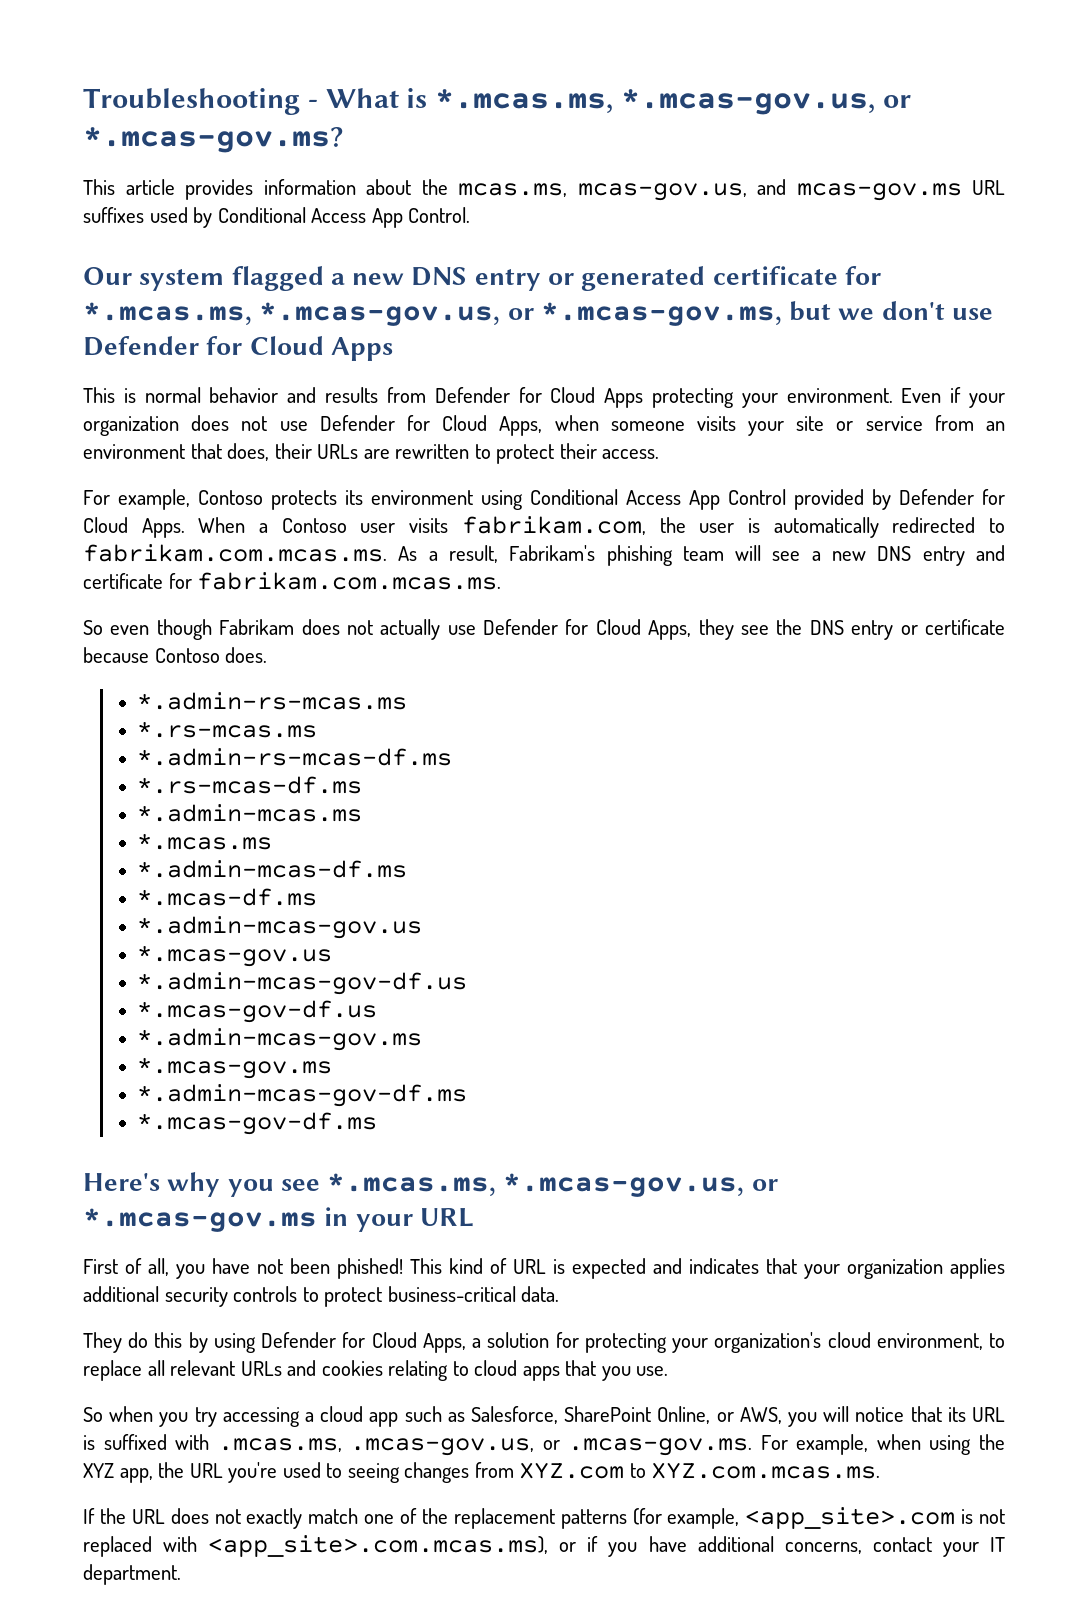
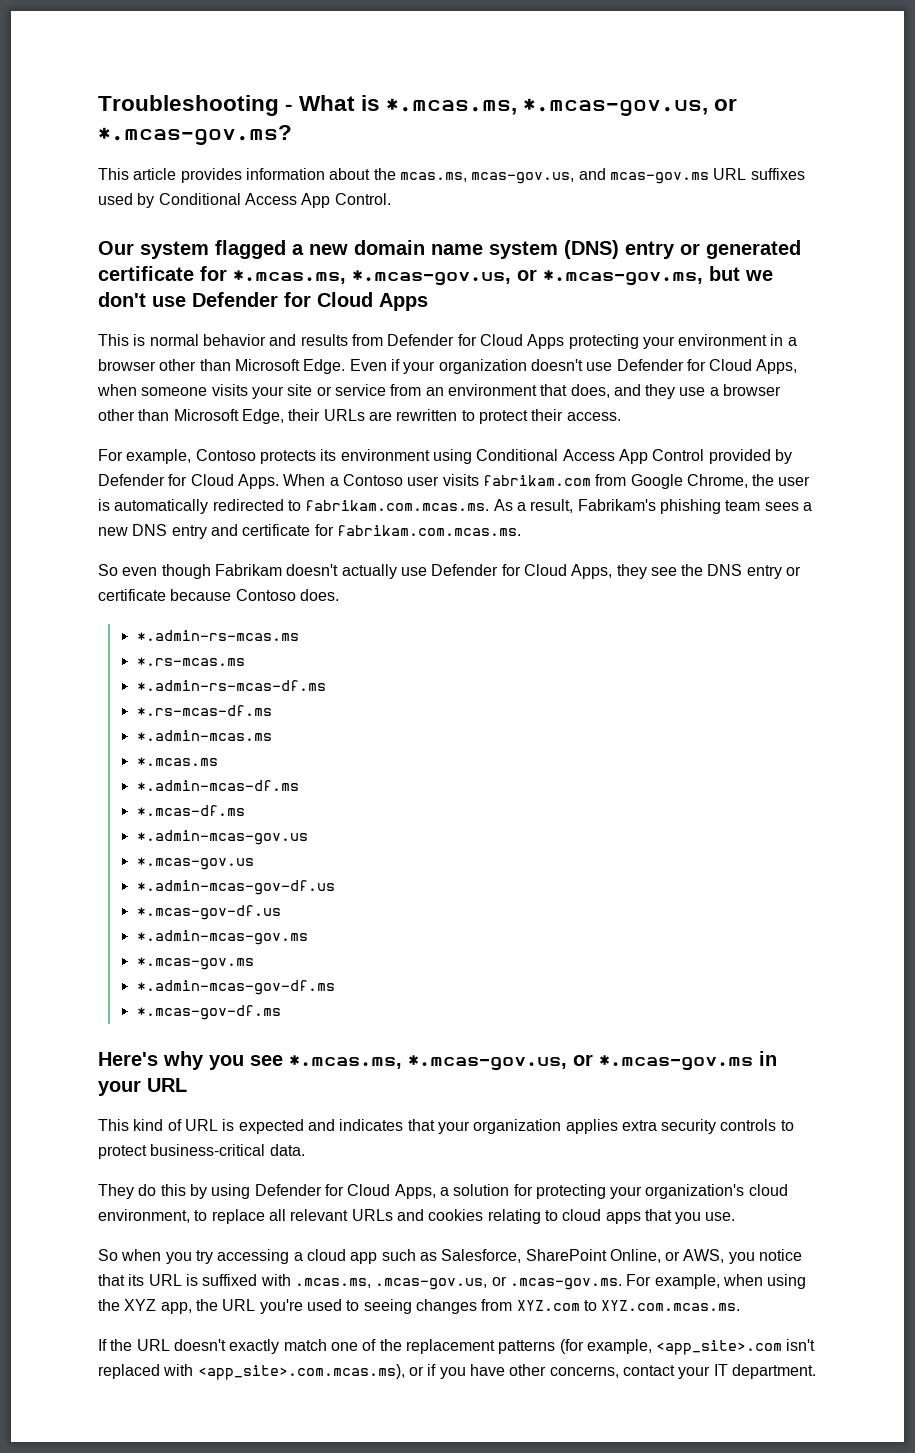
- Our system flagged a new DNS entry or generated certificate for *.mcas.ms, *.mcas-gov.us, or *.mcas-gov.ms, but we don't use Defender for Cloud Apps
+ Our system flagged a new domain name system (DNS) entry or generated certificate for *.mcas.ms, *.mcas-gov.us, or *.mcas-gov.ms, but we don't use Defender for Cloud Apps
- This is normal behavior and results from Defender for Cloud Apps protecting your environment.
+ This is normal behavior and results from Defender for Cloud Apps protecting your environment in a browser other than Microsoft Edge.
- Even if your organization does not use Defender for Cloud Apps, when someone visits your site or service from an environment that does, their URLs are rewritten to protect their access.
+ Even if your organization doesn't use Defender for Cloud Apps, when someone visits your site or service from an environment that does, and they use a browser other than Microsoft Edge, their URLs are rewritten to protect their access.
- When a Contoso user visits fabrikam.com, the user is automatically redirected to fabrikam.com.mcas.ms. As a result, Fabrikam's phishing team will see a new DNS entry and certificate for fabrikam.com.mcas.ms.
+ When a Contoso user visits fabrikam.com from Google Chrome, the user is automatically redirected to fabrikam.com.mcas.ms. As a result, Fabrikam's phishing team sees a new DNS entry and certificate for fabrikam.com.mcas.ms.
- So even though Fabrikam does not actually use Defender for Cloud Apps, they see the DNS entry or certificate because Contoso does.
+ So even though Fabrikam doesn't actually use Defender for Cloud Apps, they see the DNS entry or certificate because Contoso does.
- First of all, you have not been phished! This kind of URL is expected and indicates that your organization applies additional security controls to protect business-critical data.
+ This kind of URL is expected and indicates that your organization applies extra security controls to protect business-critical data.
- So when you try accessing a cloud app such as Salesforce, SharePoint Online, or AWS, you will notice that its URL is suffixed with .mcas.ms, .mcas-gov.us, or .mcas-gov.ms. For example, when using the XYZ app, the URL you're used to seeing changes from XYZ.com to XYZ.com.mcas.ms.
+ So when you try accessing a cloud app such as Salesforce, SharePoint Online, or AWS, you notice that its URL is suffixed with .mcas.ms, .mcas-gov.us, or .mcas-gov.ms. For example, when using the XYZ app, the URL you're used to seeing changes from XYZ.com to XYZ.com.mcas.ms.
- If the URL does not exactly match one of the replacement patterns (for example, <app_site>.com is not replaced with <app_site>.com.mcas.ms), or if you have additional concerns, contact your IT department.
+ If the URL doesn't exactly match one of the replacement patterns (for example, <app_site>.com isn't replaced with <app_site>.com.mcas.ms), or if you have other concerns, contact your IT department.

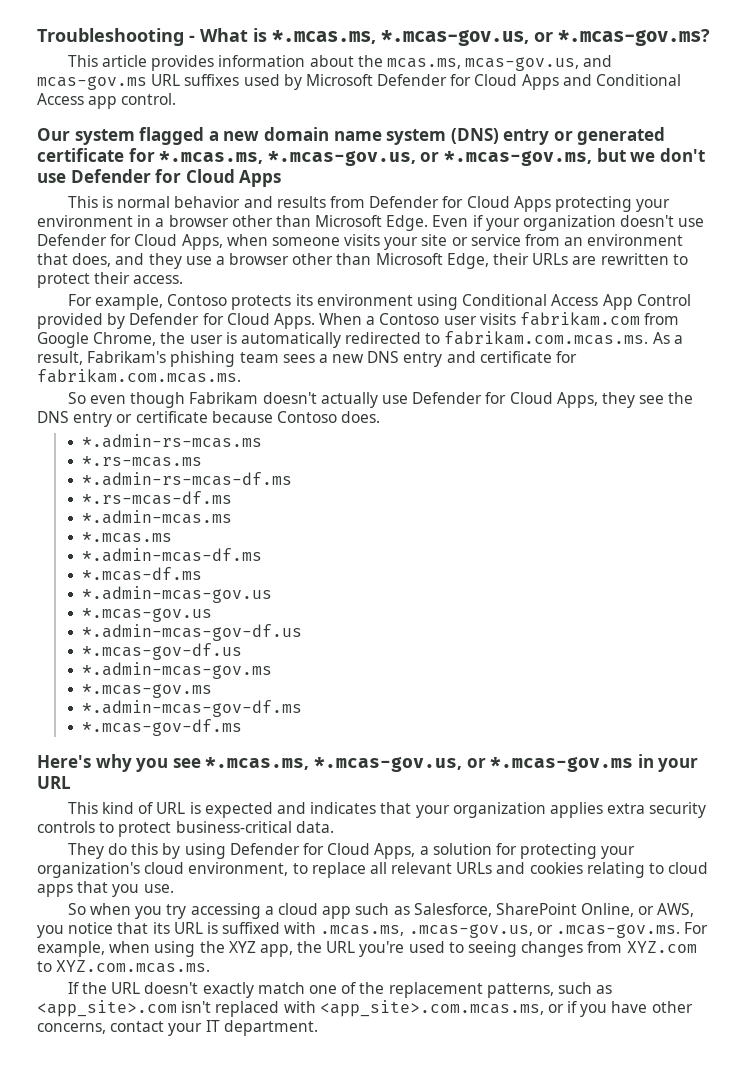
- This article provides information about the mcas.ms, mcas-gov.us, and mcas-gov.ms URL suffixes used by Conditional Access App Control.
+ This article provides information about the mcas.ms, mcas-gov.us, and mcas-gov.ms URL suffixes used by Microsoft Defender for Cloud Apps and Conditional Access app control.
- If the URL doesn't exactly match one of the replacement patterns (for example, <app_site>.com isn't replaced with <app_site>.com.mcas.ms), or if you have other concerns, contact your IT department.
+ If the URL doesn't exactly match one of the replacement patterns, such as <app_site>.com isn't replaced with <app_site>.com.mcas.ms, or if you have other concerns, contact your IT department.

